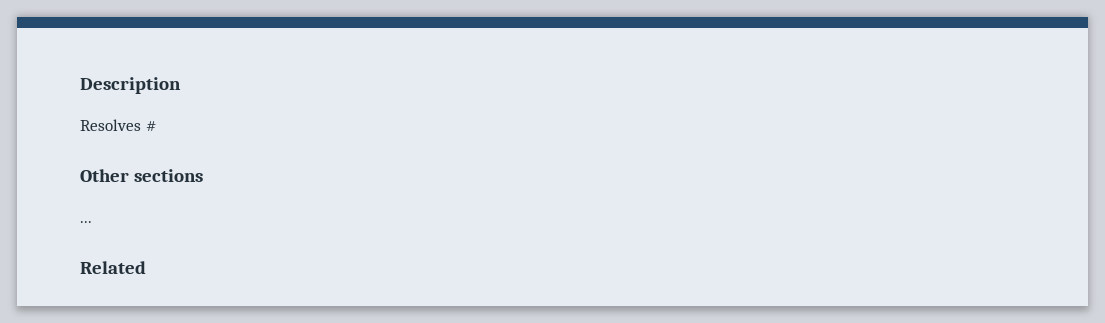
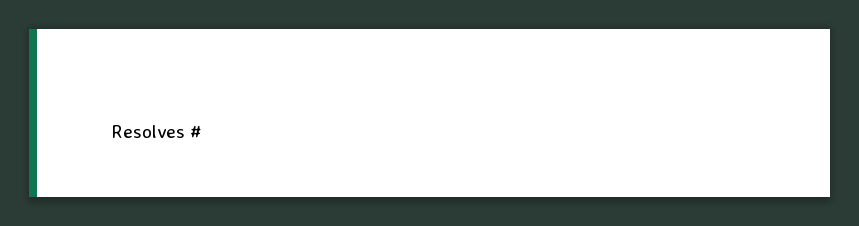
- Description
- Other sections
- ...
- Related

